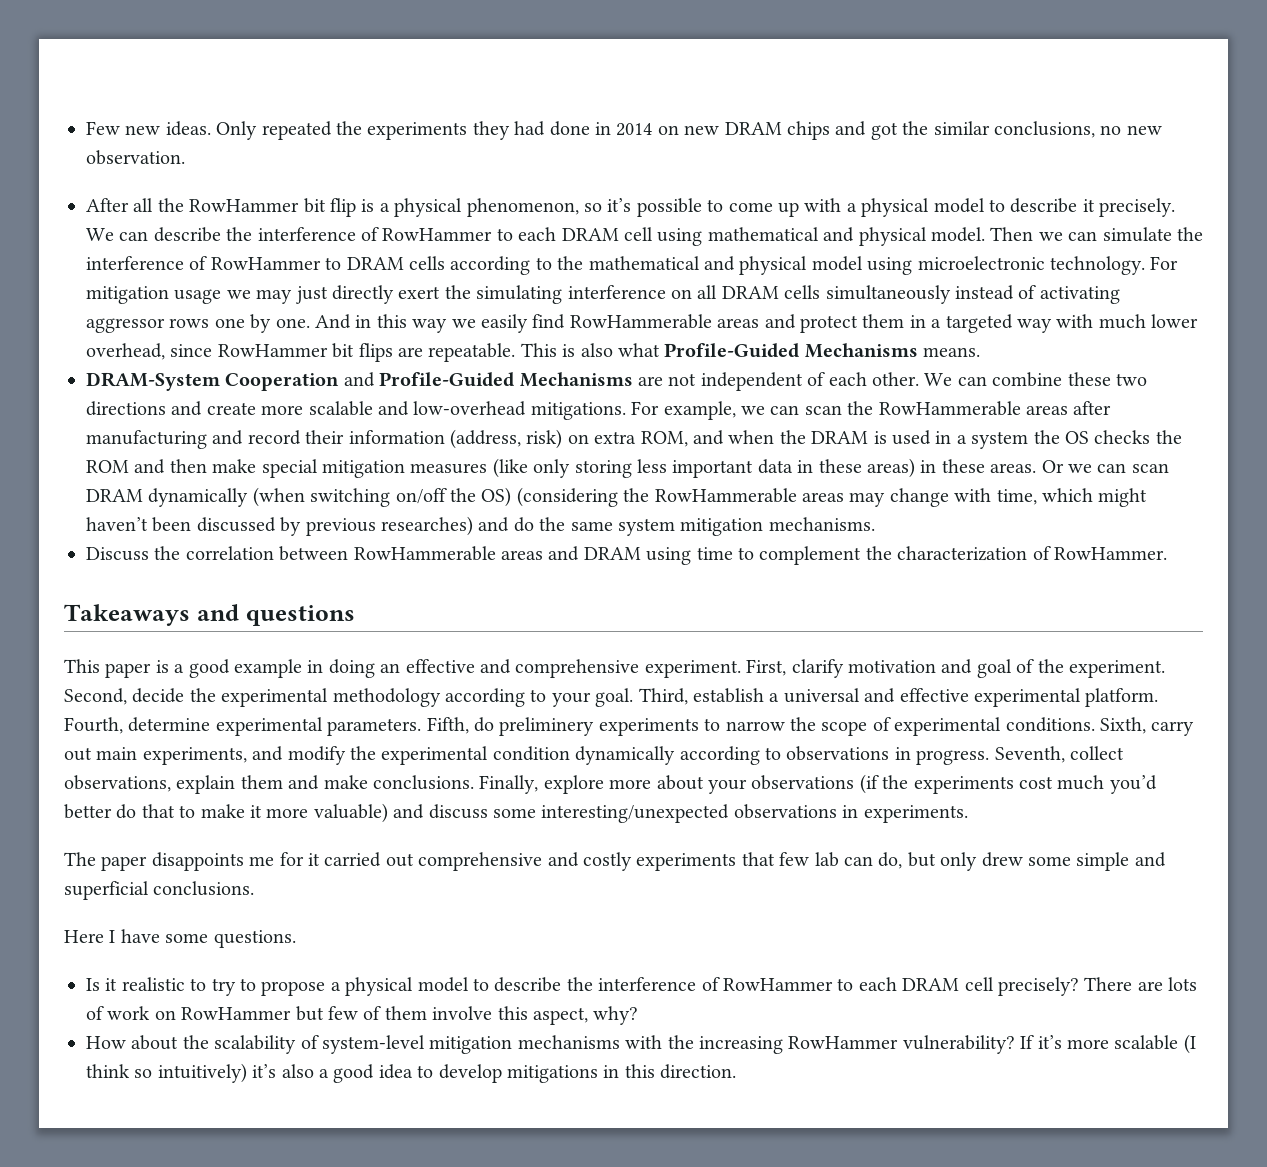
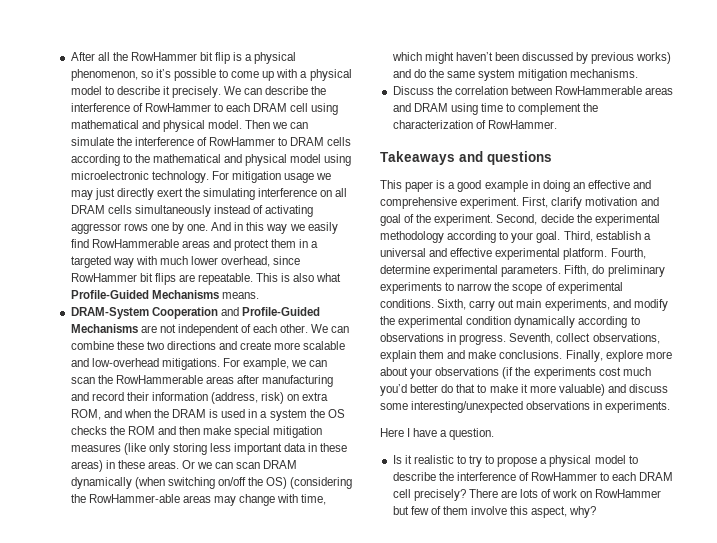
- Few new ideas. Only repeated the experiments they had done in 2014 on new DRAM chips and got the similar conclusions, no new observation.
- Or we can scan DRAM dynamically (when switching on/off the OS) (considering the RowHammerable areas may change with time, which might haven’t been discussed by previous researches) and do the same system mitigation mechanisms.
+ Or we can scan DRAM dynamically (when switching on/off the OS) (considering the RowHammer-able areas may change with time, which might haven’t been discussed by previous works) and do the same system mitigation mechanisms.
- Fifth, do preliminery experiments to narrow the scope of experimental conditions.
+ Fifth, do preliminary experiments to narrow the scope of experimental conditions.
- The paper disappoints me for it carried out comprehensive and costly experiments that few lab can do, but only drew some simple and superficial conclusions.
- Here I have some questions.
+ Here I have a question.
- How about the scalability of system-level mitigation mechanisms with the increasing RowHammer vulnerability? If it’s more scalable (I think so intuitively) it’s also a good idea to develop mitigations in this direction.

